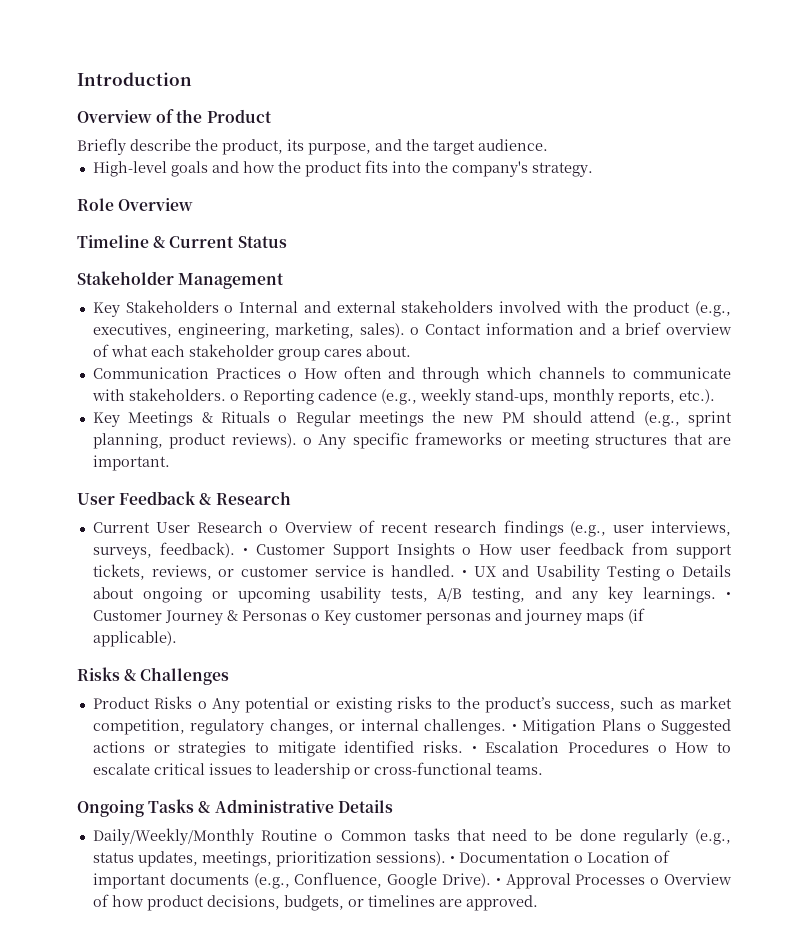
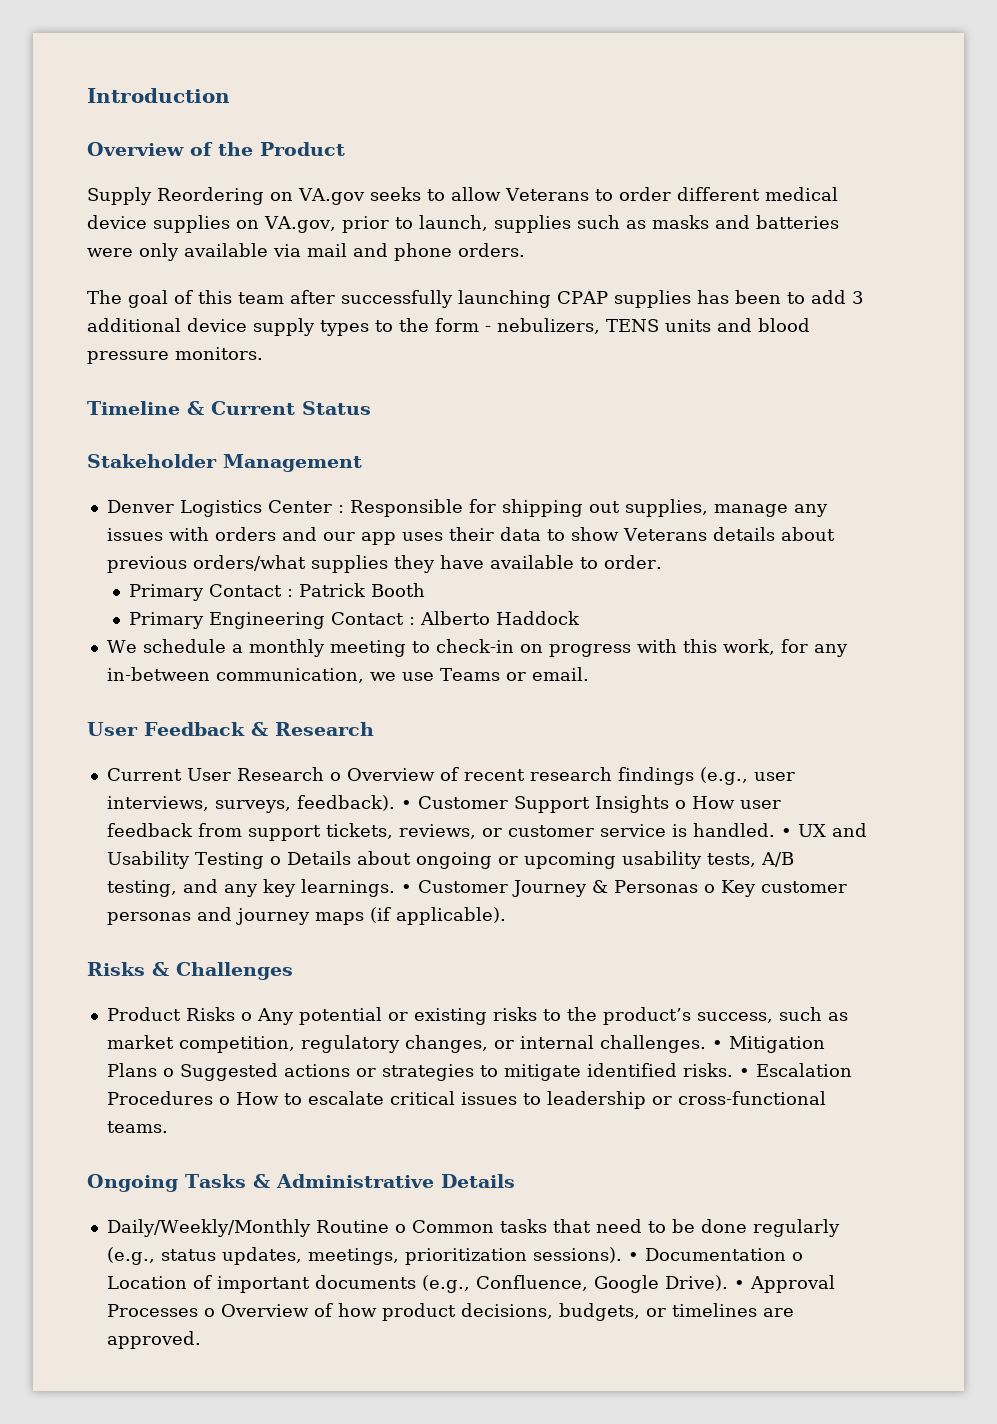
- Briefly describe the product, its purpose, and the target audience.
- High-level goals and how the product fits into the company's strategy.
- Role Overview
+ Supply Reordering on VA.gov seeks to allow Veterans to order different medical device supplies on VA.gov, prior to launch, supplies such as masks and batteries were only available via mail and phone orders.
+ The goal of this team after successfully launching CPAP supplies has been to add 3 additional device supply types to the form - nebulizers, TENS units and blood pressure monitors.
- Key Stakeholders o Internal and external stakeholders involved with the product (e.g., executives, engineering, marketing, sales). o Contact information and a brief overview of what each stakeholder group cares about.
- Communication Practices o How often and through which channels to communicate with stakeholders. o Reporting cadence (e.g., weekly stand-ups, monthly reports, etc.).
- Key Meetings & Rituals o Regular meetings the new PM should attend (e.g., sprint planning, product reviews). o Any specific frameworks or meeting structures that are important.
+ Denver Logistics Center : Responsible for shipping out supplies, manage any issues with orders and our app uses their data to show Veterans details about previous orders/what supplies they have available to order.
+ Primary Contact : Patrick Booth
+ Primary Engineering Contact : Alberto Haddock
+ We schedule a monthly meeting to check-in on progress with this work, for any in-between communication, we use Teams or email.

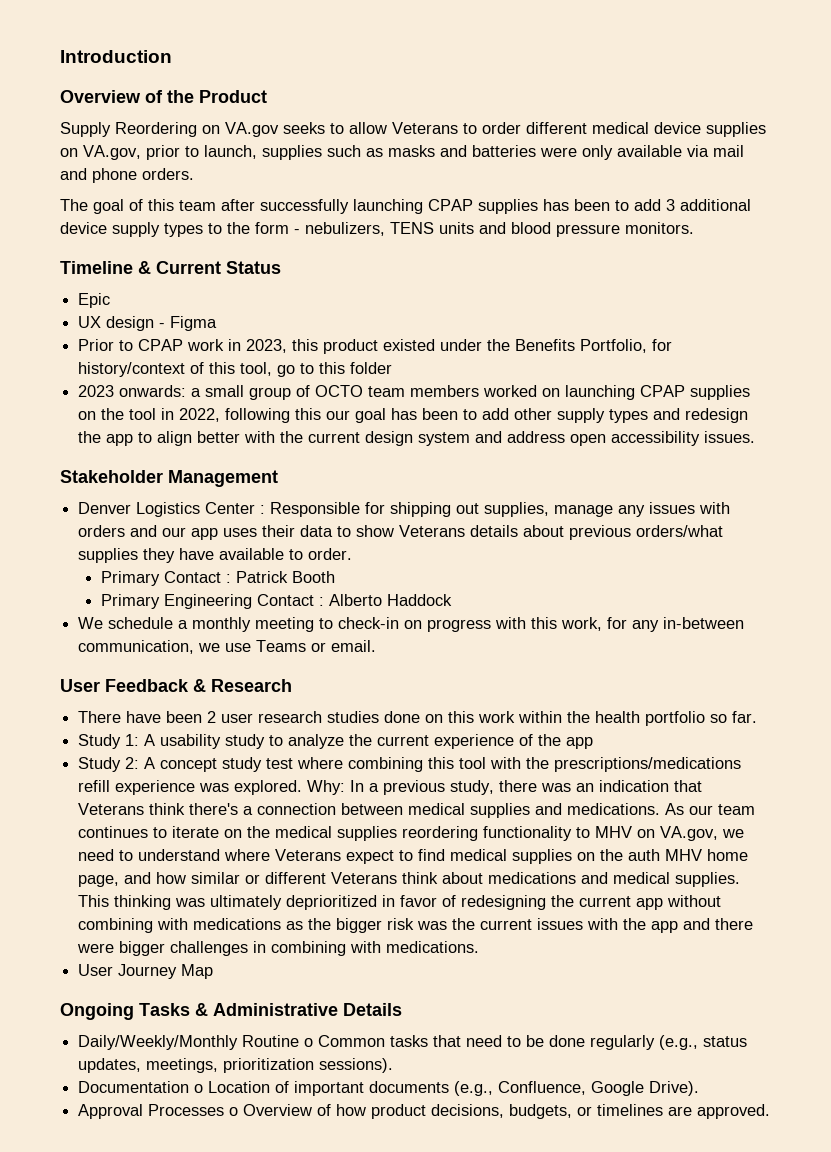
+ Epic
+ UX design - Figma
+ Prior to CPAP work in 2023, this product existed under the Benefits Portfolio, for history/context of this tool, go to this folder
+ 2023 onwards: a small group of OCTO team members worked on launching CPAP supplies on the tool in 2022, following this our goal has been to add other supply types and redesign the app to align better with the current design system and address open accessibility issues.
- Current User Research o Overview of recent research findings (e.g., user interviews, surveys, feedback). • Customer Support Insights o How user feedback from support tickets, reviews, or customer service is handled. • UX and Usability Testing o Details about ongoing or upcoming usability tests, A/B testing, and any key learnings. • Customer Journey & Personas o Key customer personas and journey maps (if applicable).
- Risks & Challenges
- Product Risks o Any potential or existing risks to the product’s success, such as market competition, regulatory changes, or internal challenges. • Mitigation Plans o Suggested actions or strategies to mitigate identified risks. • Escalation Procedures o How to escalate critical issues to leadership or cross-functional teams.
+ There have been 2 user research studies done on this work within the health portfolio so far.
+ Study 1: A usability study to analyze the current experience of the app
+ Study 2: A concept study test where combining this tool with the prescriptions/medications refill experience was explored. Why: In a previous study, there was an indication that Veterans think there's a connection between medical supplies and medications. As our team continues to iterate on the medical supplies reordering functionality to MHV on VA.gov, we need to understand where Veterans expect to find medical supplies on the auth MHV home page, and how similar or different Veterans think about medications and medical supplies. This thinking was ultimately deprioritized in favor of redesigning the current app without combining with medications as the bigger risk was the current issues with the app and there were bigger challenges in combining with medications.
+ User Journey Map
- Daily/Weekly/Monthly Routine o Common tasks that need to be done regularly (e.g., status updates, meetings, prioritization sessions). • Documentation o Location of important documents (e.g., Confluence, Google Drive). • Approval Processes o Overview of how product decisions, budgets, or timelines are approved.
+ Daily/Weekly/Monthly Routine o Common tasks that need to be done regularly (e.g., status updates, meetings, prioritization sessions).
+ Documentation o Location of important documents (e.g., Confluence, Google Drive).
+ Approval Processes o Overview of how product decisions, budgets, or timelines are approved.

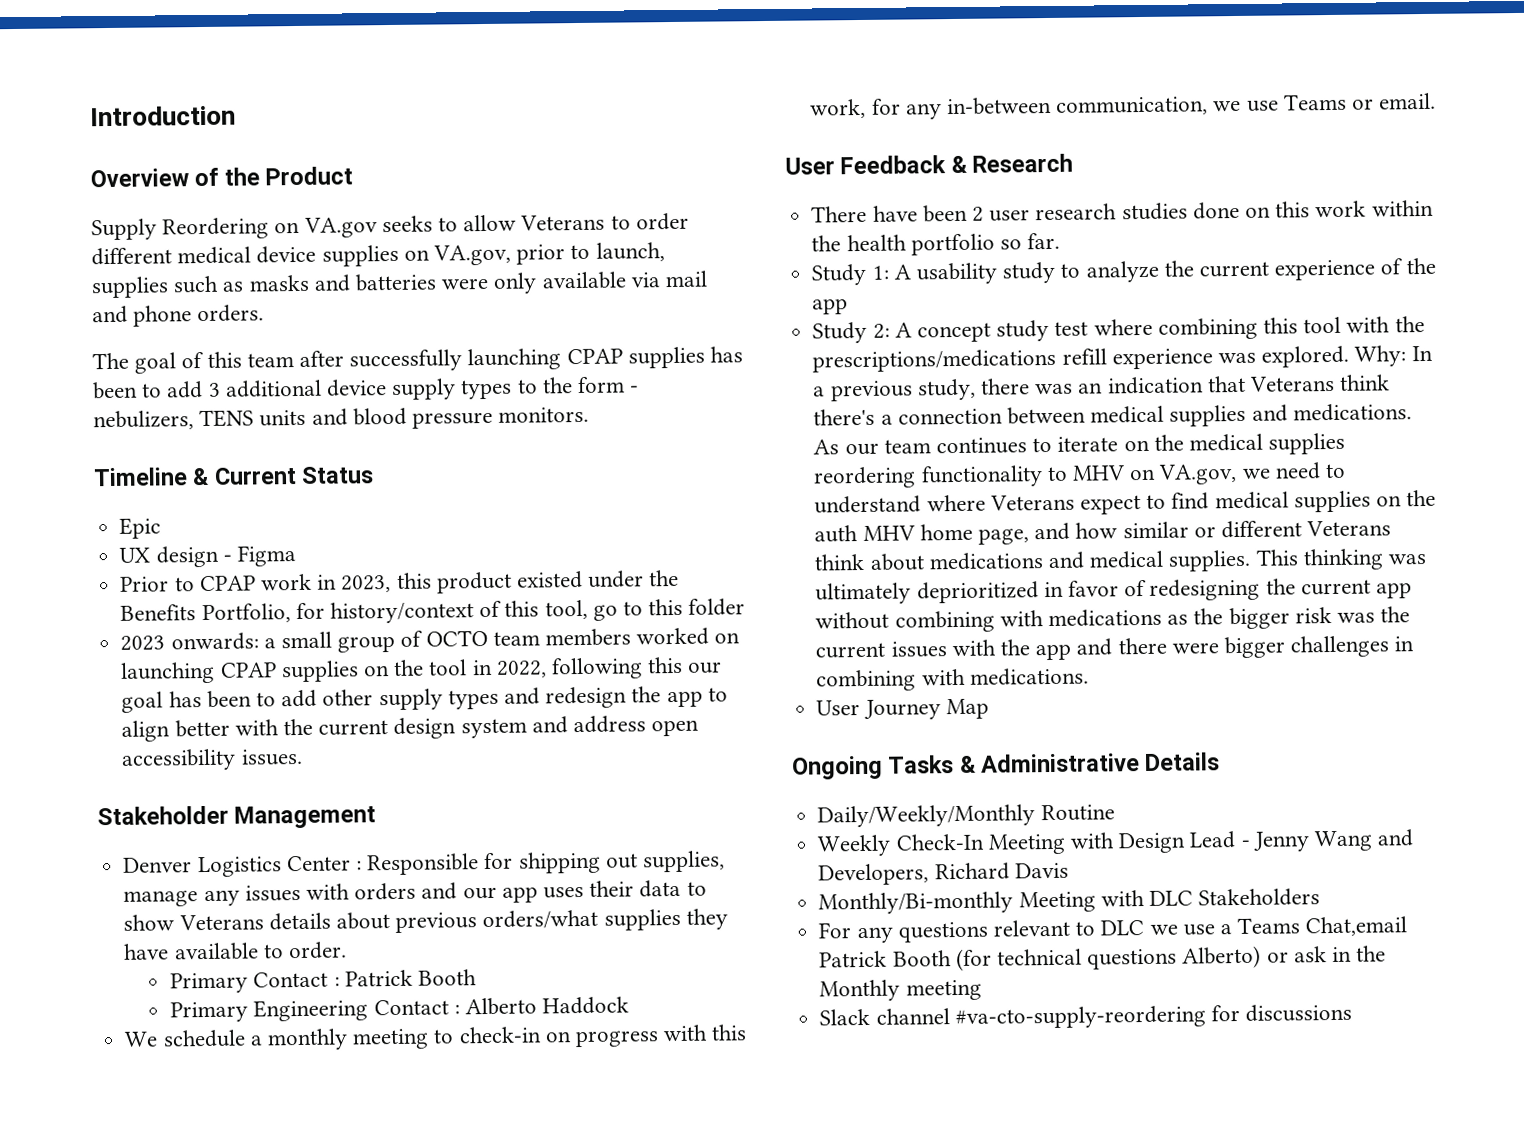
- Daily/Weekly/Monthly Routine o Common tasks that need to be done regularly (e.g., status updates, meetings, prioritization sessions).
- Documentation o Location of important documents (e.g., Confluence, Google Drive).
- Approval Processes o Overview of how product decisions, budgets, or timelines are approved.
+ Daily/Weekly/Monthly Routine
+ Weekly Check-In Meeting with Design Lead - Jenny Wang and Developers, Richard Davis
+ Monthly/Bi-monthly Meeting with DLC Stakeholders
+ For any questions relevant to DLC we use a Teams Chat,email Patrick Booth (for technical questions Alberto) or ask in the Monthly meeting
+ Slack channel #va-cto-supply-reordering for discussions

